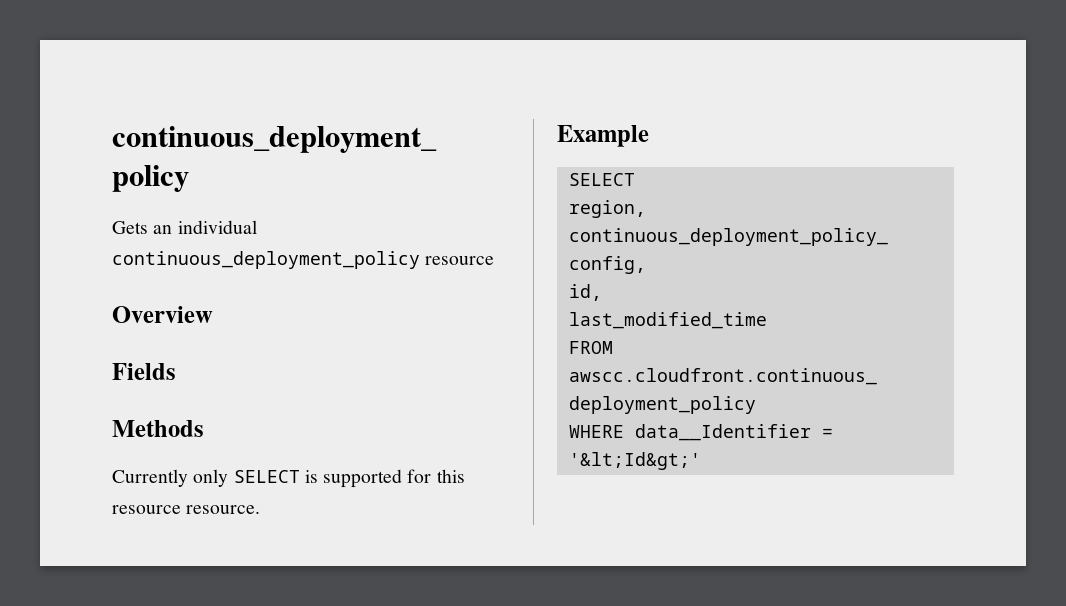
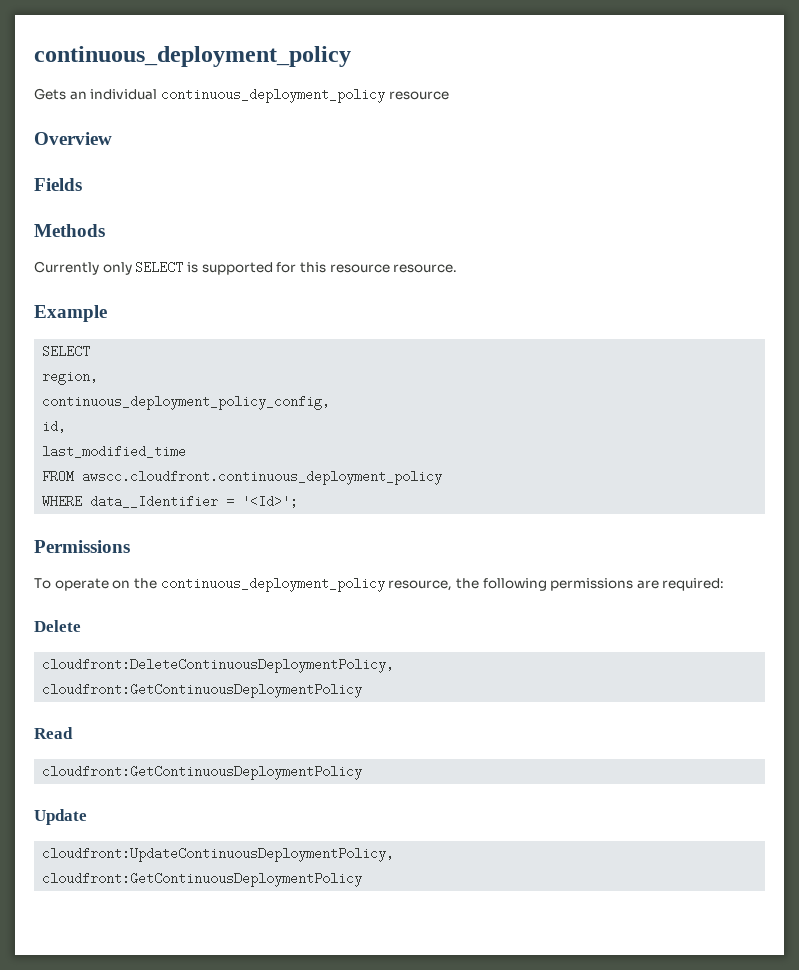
- WHERE data__Identifier = '&lt;Id&gt;'
+ WHERE data__Identifier = '<Id>';
+ Permissions
+ To operate on the continuous_deployment_policy resource, the following permissions are required:
+ Delete
+ cloudfront:DeleteContinuousDeploymentPolicy,
+ cloudfront:GetContinuousDeploymentPolicy
+ Read
+ cloudfront:GetContinuousDeploymentPolicy
+ Update
+ cloudfront:UpdateContinuousDeploymentPolicy,
+ cloudfront:GetContinuousDeploymentPolicy

